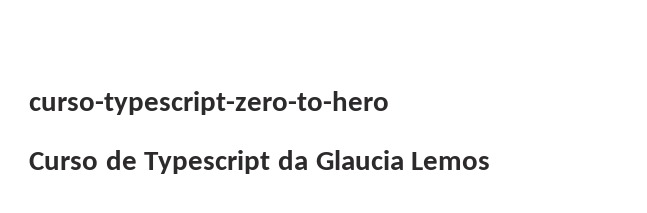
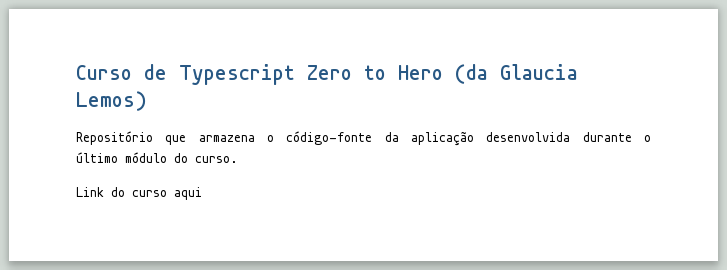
- curso-typescript-zero-to-hero
- Curso de Typescript da Glaucia Lemos
+ Curso de Typescript Zero to Hero (da Glaucia Lemos)
+ Repositório que armazena o código-fonte da aplicação desenvolvida durante o último módulo do curso.
+ Link do curso aqui

